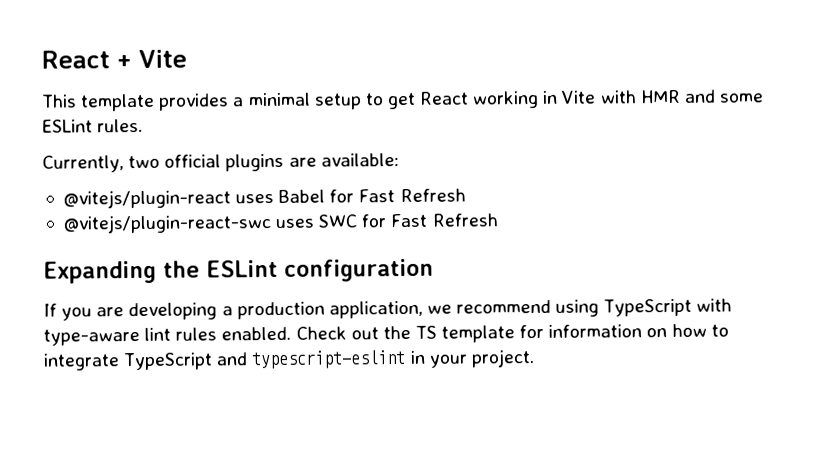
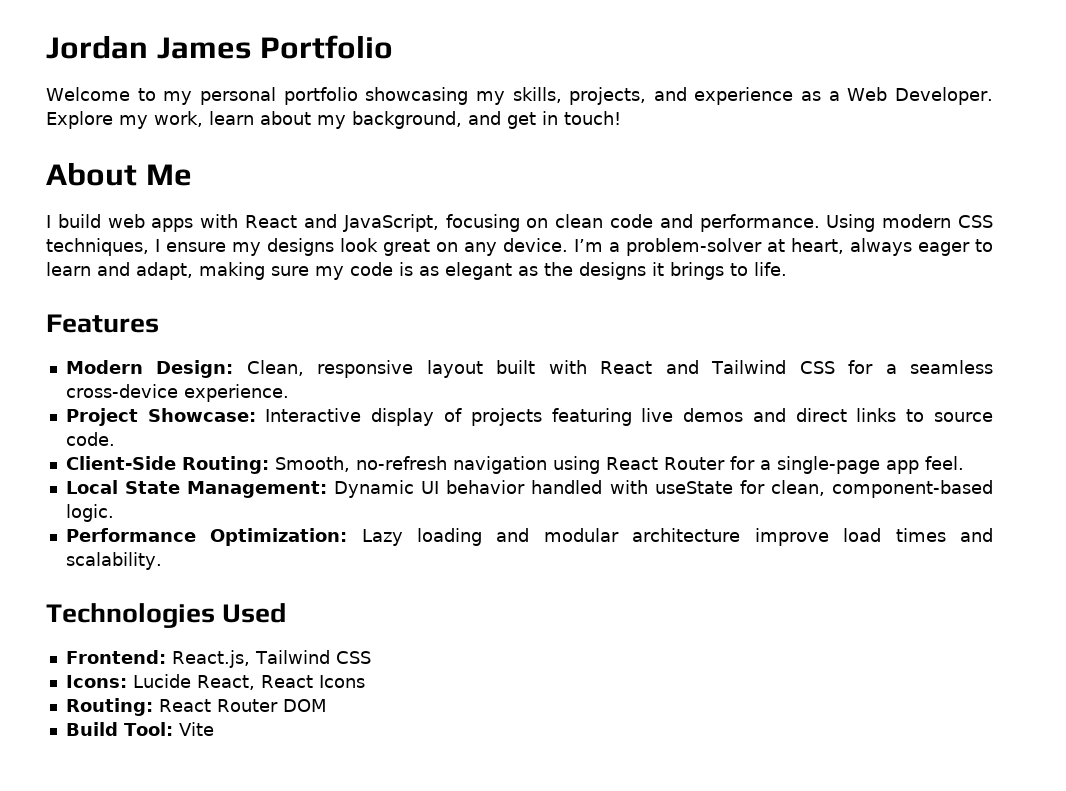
- React + Vite
- This template provides a minimal setup to get React working in Vite with HMR and some ESLint rules.
- Currently, two official plugins are available:
- @vitejs/plugin-react uses Babel for Fast Refresh
- @vitejs/plugin-react-swc uses SWC for Fast Refresh
- Expanding the ESLint configuration
- If you are developing a production application, we recommend using TypeScript with type-aware lint rules enabled. Check out the TS template for information on how to integrate TypeScript and typescript-eslint in your project.
+ Jordan James Portfolio
+ Welcome to my personal portfolio showcasing my skills, projects, and experience as a Web Developer. Explore my work, learn about my background, and get in touch!
+ About Me
+ I build web apps with React and JavaScript, focusing on clean code and performance. Using modern CSS techniques, I ensure my designs look great on any device. I’m a problem-solver at heart, always eager to learn and adapt, making sure my code is as elegant as the designs it brings to life.
+ Features
+ Modern Design: Clean, responsive layout built with React and Tailwind CSS for a seamless cross-device experience.
+ Project Showcase: Interactive display of projects featuring live demos and direct links to source code.
+ Client-Side Routing: Smooth, no-refresh navigation using React Router for a single-page app feel.
+ Local State Management: Dynamic UI behavior handled with useState for clean, component-based logic.
+ Performance Optimization: Lazy loading and modular architecture improve load times and scalability.
+ Technologies Used
+ Frontend: React.js, Tailwind CSS
+ Icons: Lucide React, React Icons
+ Routing: React Router DOM
+ Build Tool: Vite

